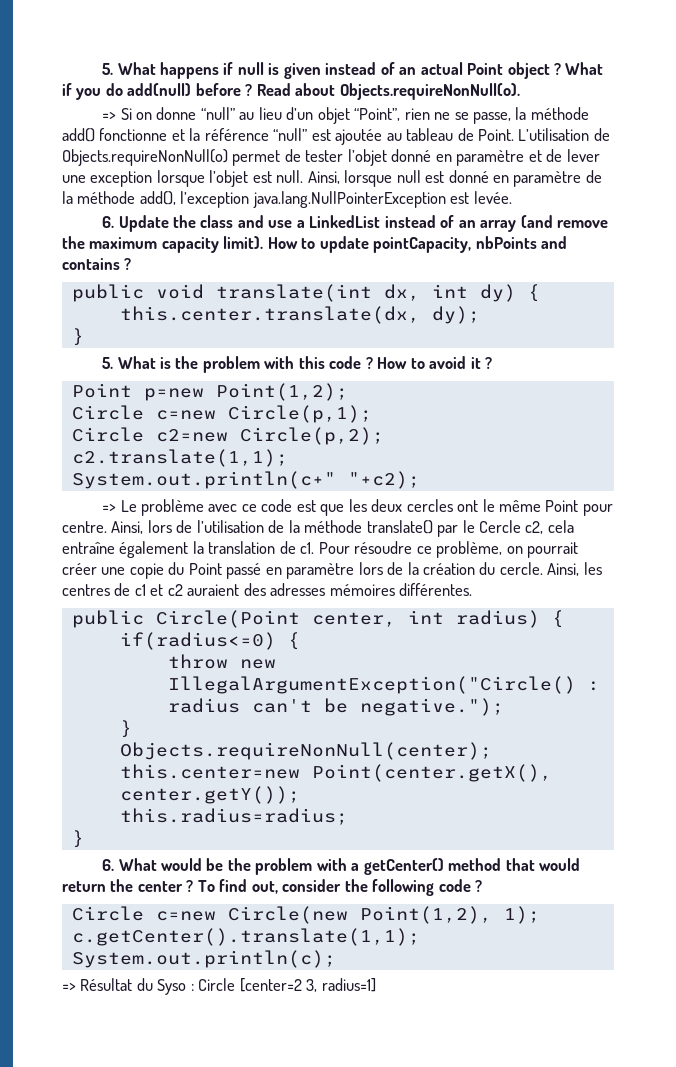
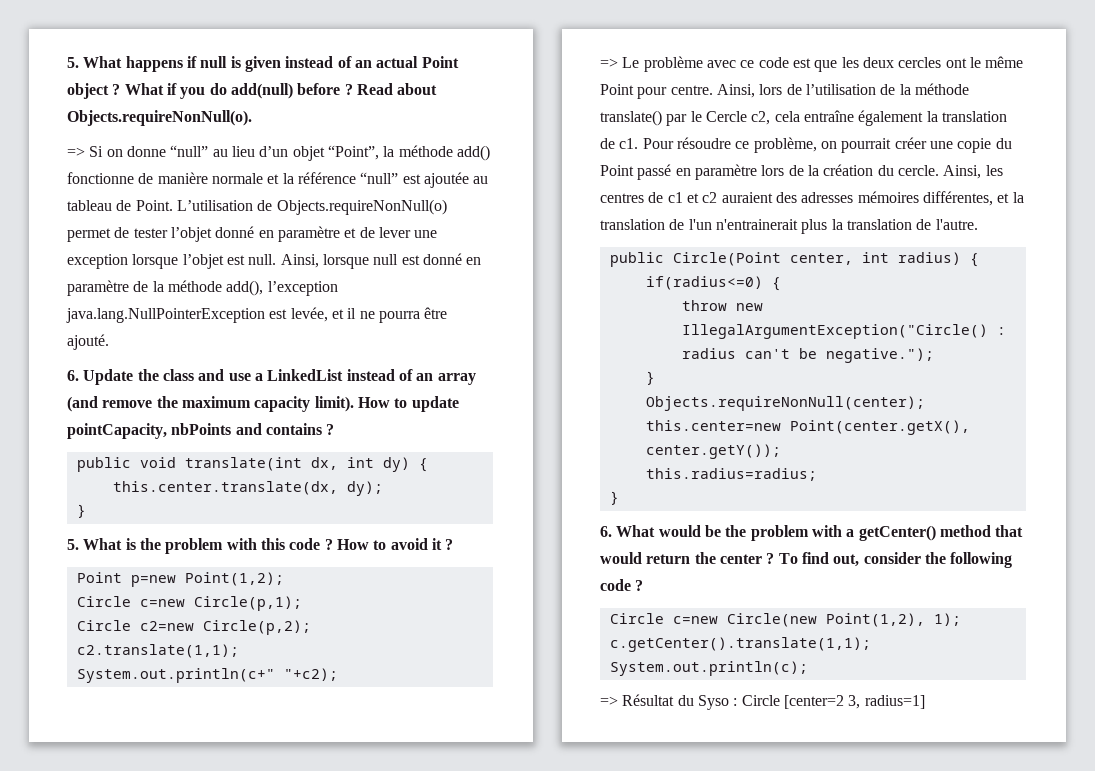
- => Si on donne “null” au lieu d’un objet “Point”, rien ne se passe, la méthode add() fonctionne et la référence “null” est ajoutée au tableau de Point.
+ => Si on donne “null” au lieu d’un objet “Point”, la méthode add() fonctionne de manière normale et la référence “null” est ajoutée au tableau de Point.
- Ainsi, lorsque null est donné en paramètre de la méthode add(), l’exception java.lang.NullPointerException est levée.
+ Ainsi, lorsque null est donné en paramètre de la méthode add(), l’exception java.lang.NullPointerException est levée, et il ne pourra être ajouté.
- Ainsi, les centres de c1 et c2 auraient des adresses mémoires différentes.
+ Ainsi, les centres de c1 et c2 auraient des adresses mémoires différentes, et la translation de l'un n'entrainerait plus la translation de l'autre.

